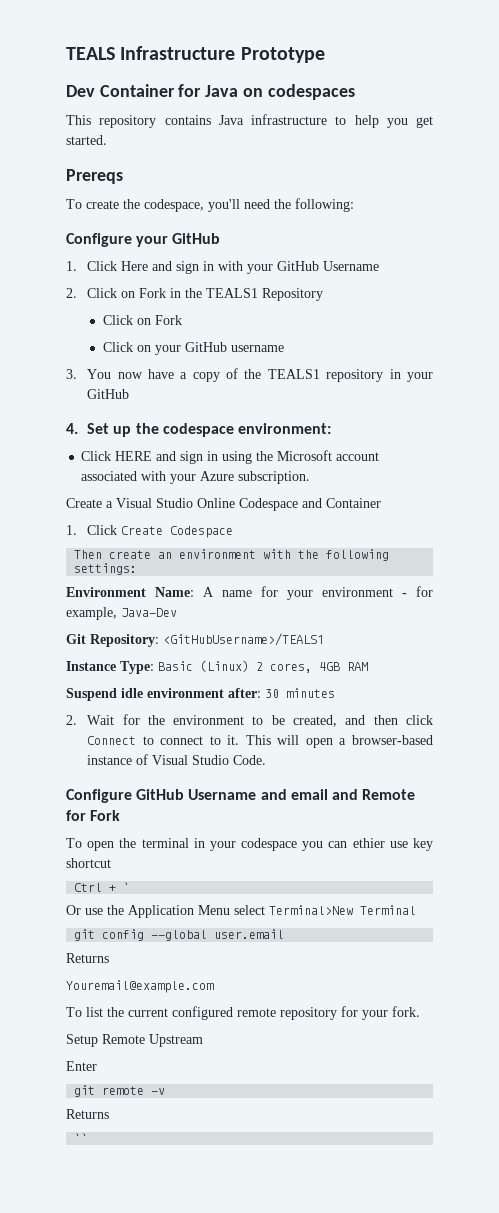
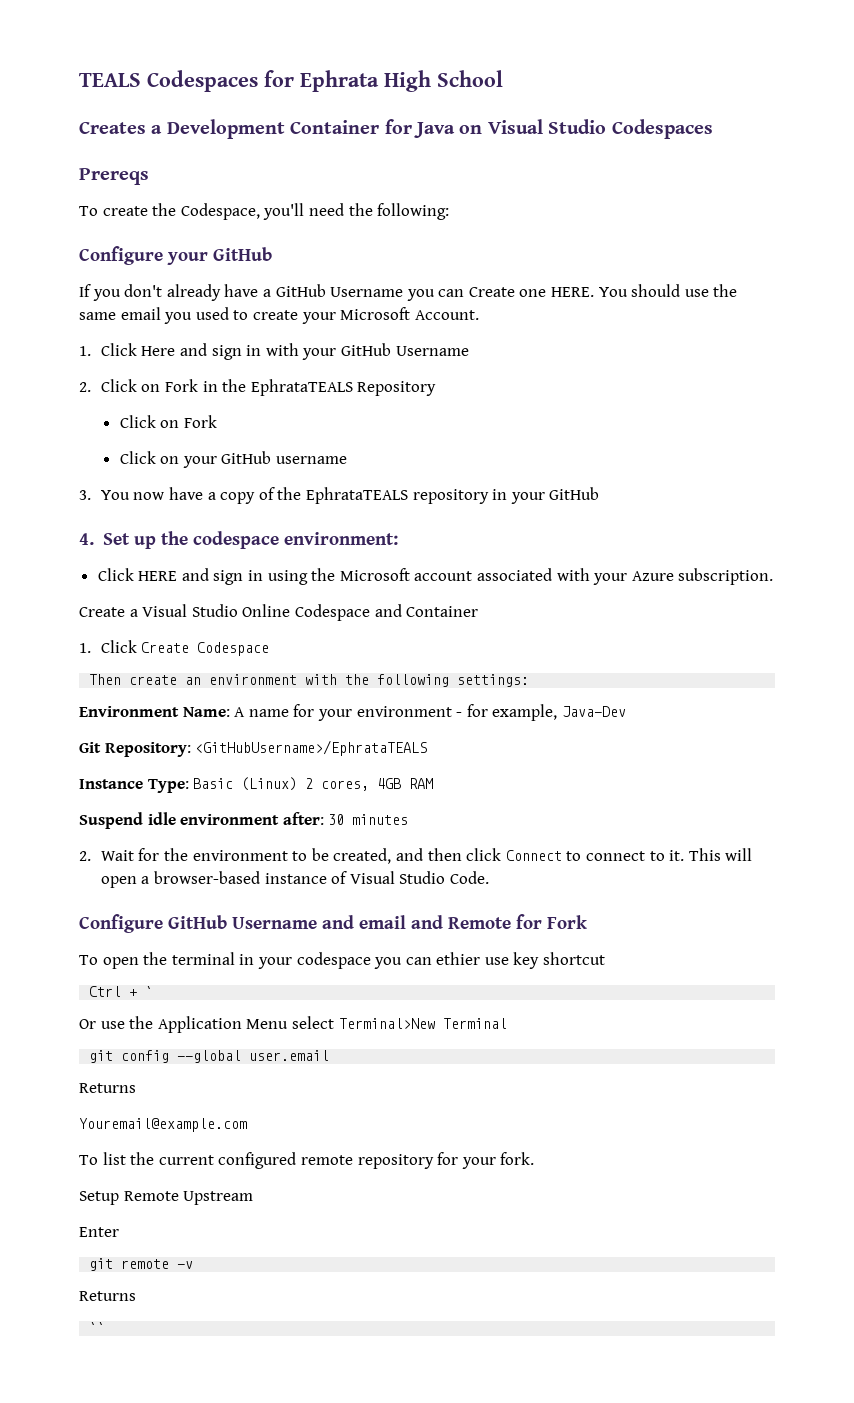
- TEALS Infrastructure Prototype
- Dev Container for Java on codespaces
- This repository contains Java infrastructure to help you get started.
+ TEALS Codespaces for Ephrata High School
+ Creates a Development Container for Java on Visual Studio Codespaces
- To create the codespace, you'll need the following:
+ To create the Codespace, you'll need the following:
+ If you don't already have a GitHub Username you can Create one HERE. You should use the same email you used to create your Microsoft Account.
- 2. Click on Fork in the TEALS1 Repository
+ 2. Click on Fork in the EphrataTEALS Repository
- 3. You now have a copy of the TEALS1 repository in your GitHub
+ 3. You now have a copy of the EphrataTEALS repository in your GitHub
- Git Repository: <GitHubUsername>/TEALS1
+ Git Repository: <GitHubUsername>/EphrataTEALS

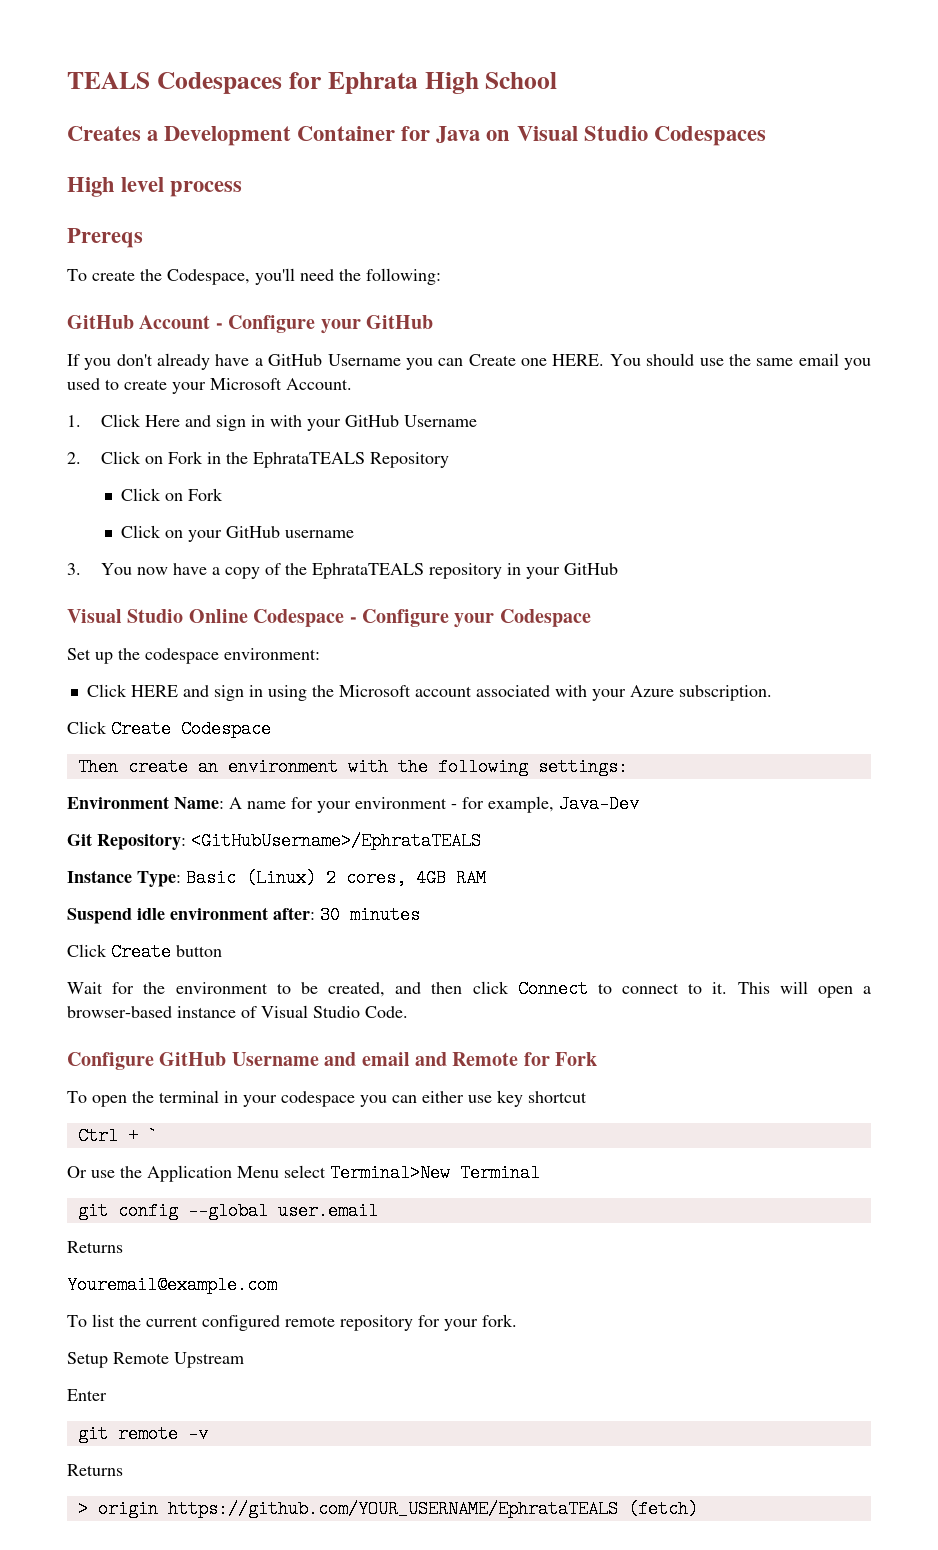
+ High level process
- Configure your GitHub
+ GitHub Account - Configure your GitHub
- 4. Set up the codespace environment:
+ Visual Studio Online Codespace - Configure your Codespace
+ Set up the codespace environment:
- Create a Visual Studio Online Codespace and Container
- 1. Click Create Codespace
+ Click Create Codespace
- 2. Wait for the environment to be created, and then click Connect to connect to it.
+ Click Create button
+ Wait for the environment to be created, and then click Connect to connect to it.
- To open the terminal in your codespace you can ethier use key shortcut
+ To open the terminal in your codespace you can either use key shortcut
- ``
+ > origin https://github.com/YOUR_USERNAME/EphrataTEALS (fetch)

